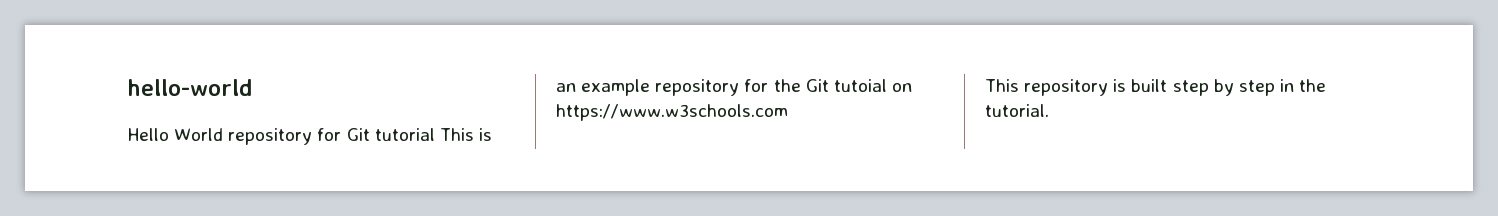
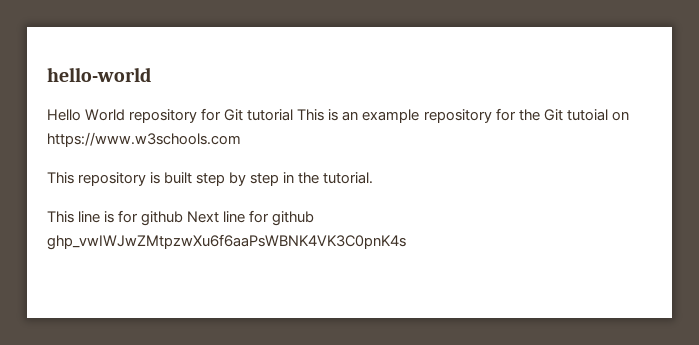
+ This line is for github Next line for github 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

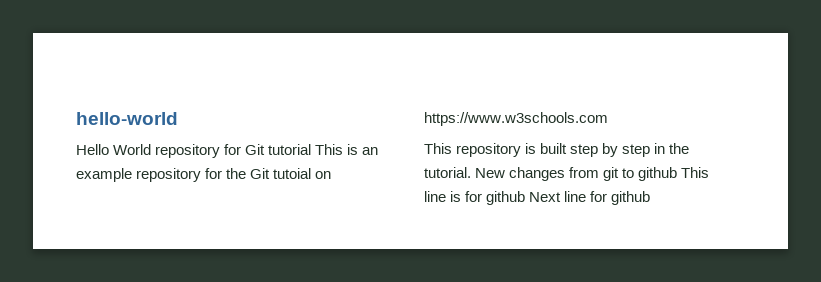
- This repository is built step by step in the tutorial.
- This line is for github Next line for github 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
+ This repository is built step by step in the tutorial. New changes from git to github This line is for github Next line for github

